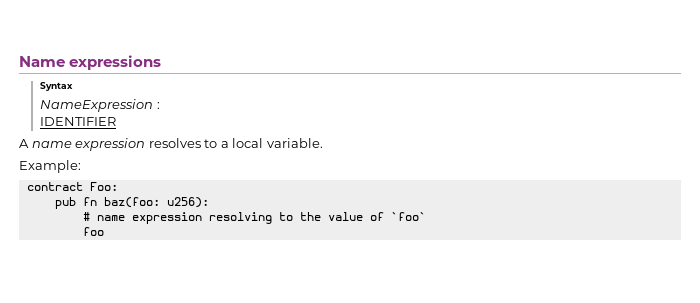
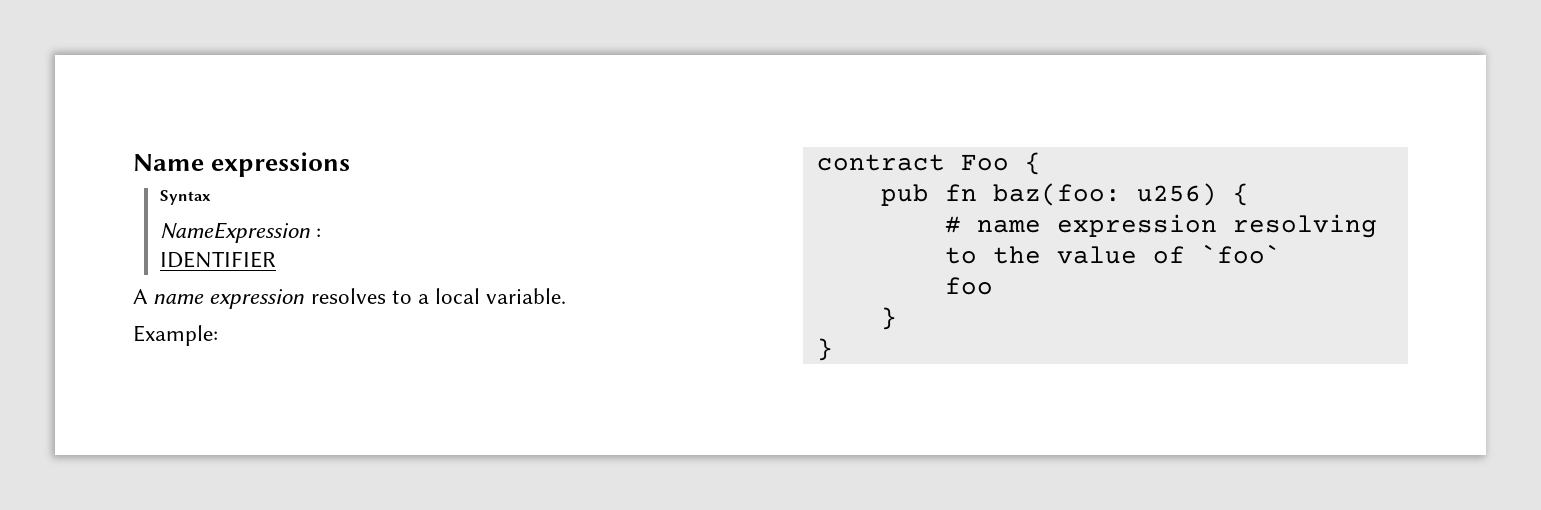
- contract Foo:
+ contract Foo {
- pub fn baz(foo: u256):
+ pub fn baz(foo: u256) {
  foo
+ }
+ }

